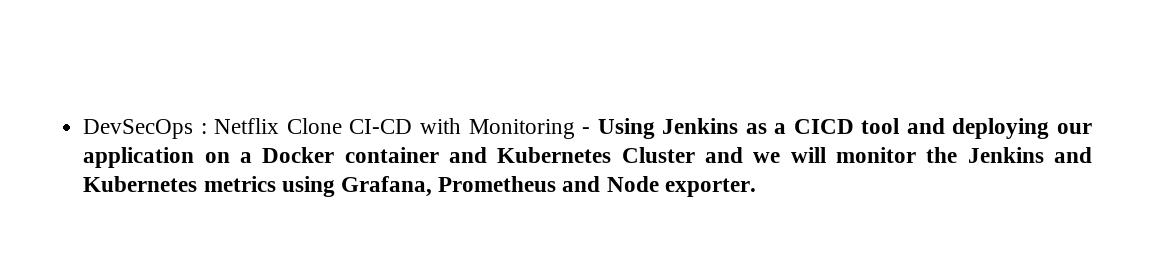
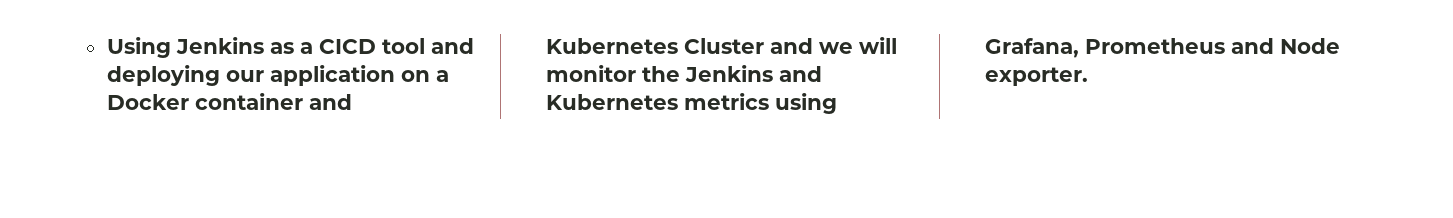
- DevSecOps : Netflix Clone CI-CD with Monitoring - Using Jenkins as a CICD tool and deploying our application on a Docker container and Kubernetes Cluster and we will monitor the Jenkins and Kubernetes metrics using Grafana, Prometheus and Node exporter.
+ Using Jenkins as a CICD tool and deploying our application on a Docker container and Kubernetes Cluster and we will monitor the Jenkins and Kubernetes metrics using Grafana, Prometheus and Node exporter.

